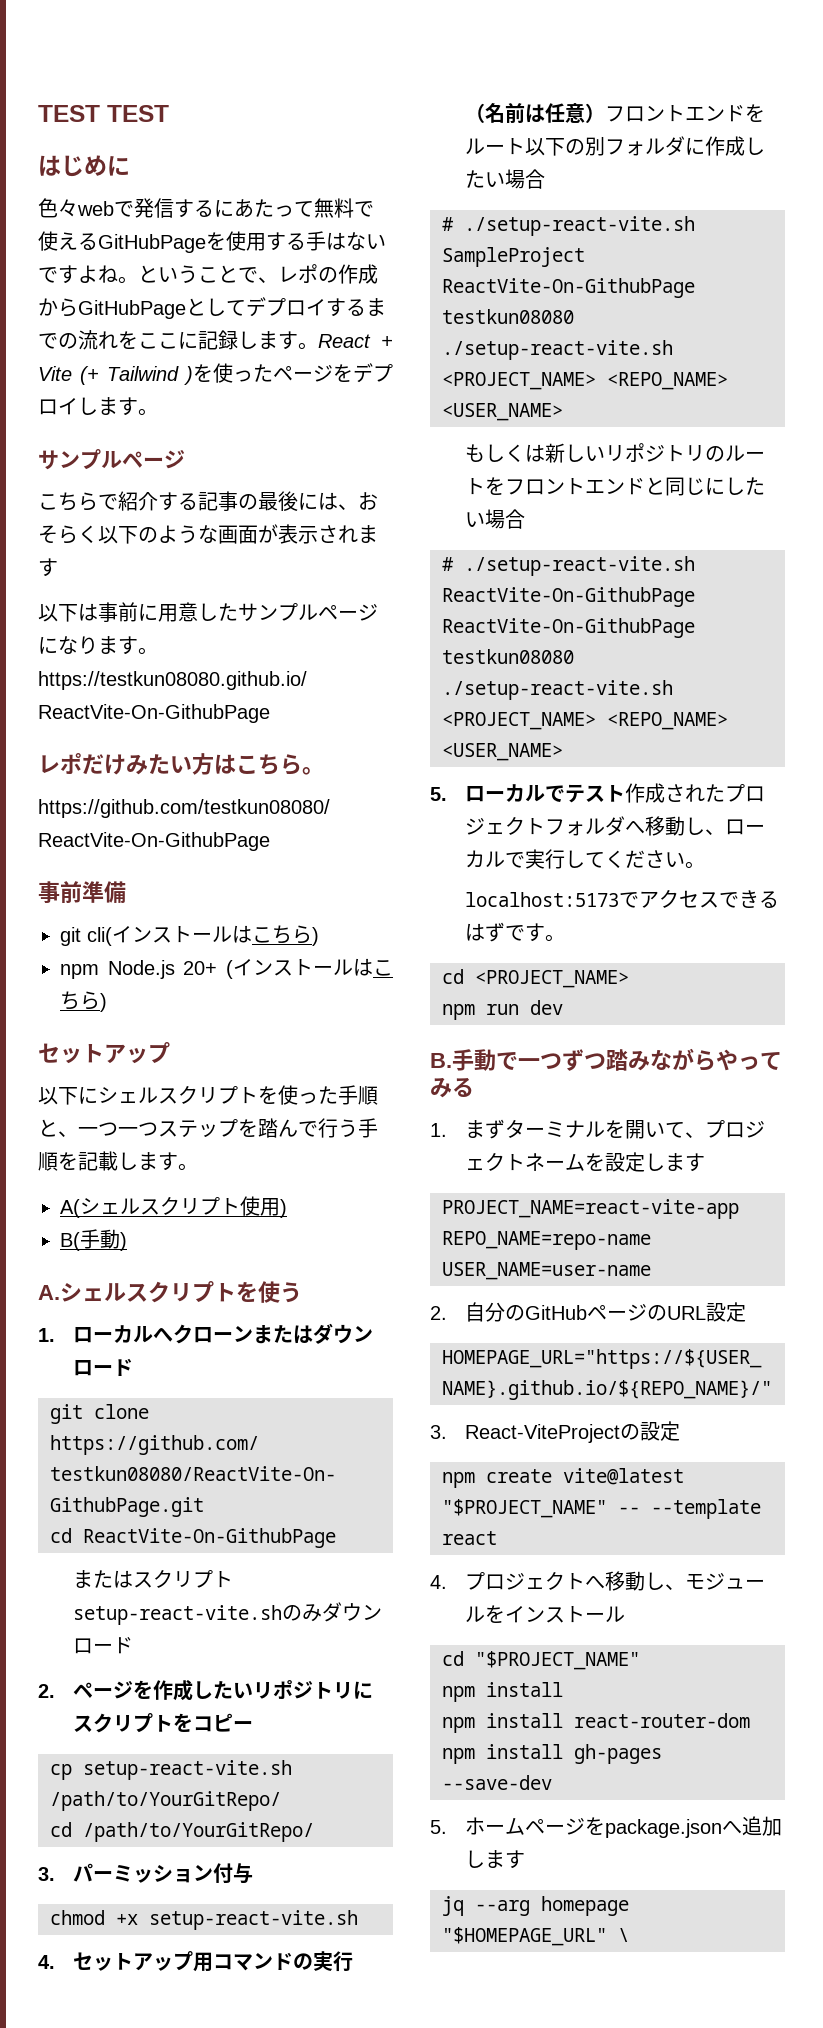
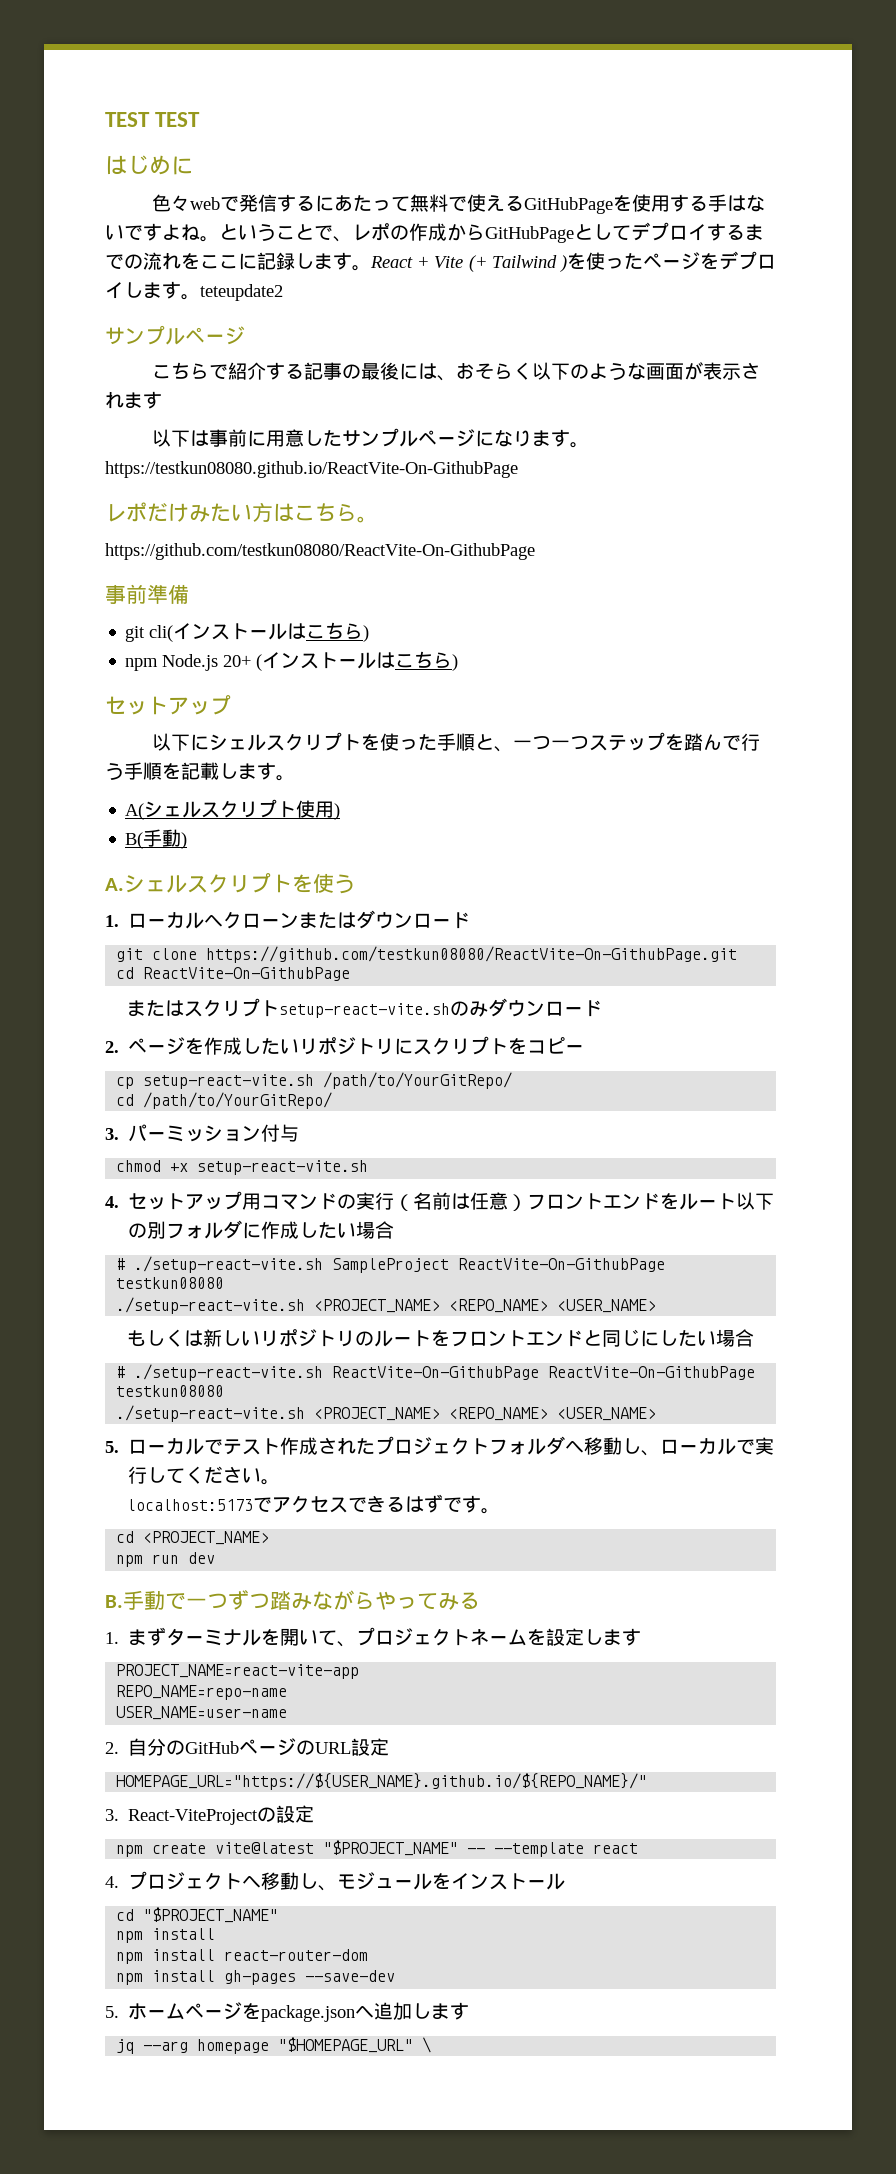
- React + Vite (+ Tailwind )を使ったページをデプロイします。
+ React + Vite (+ Tailwind )を使ったページをデプロイします。teteupdate2

